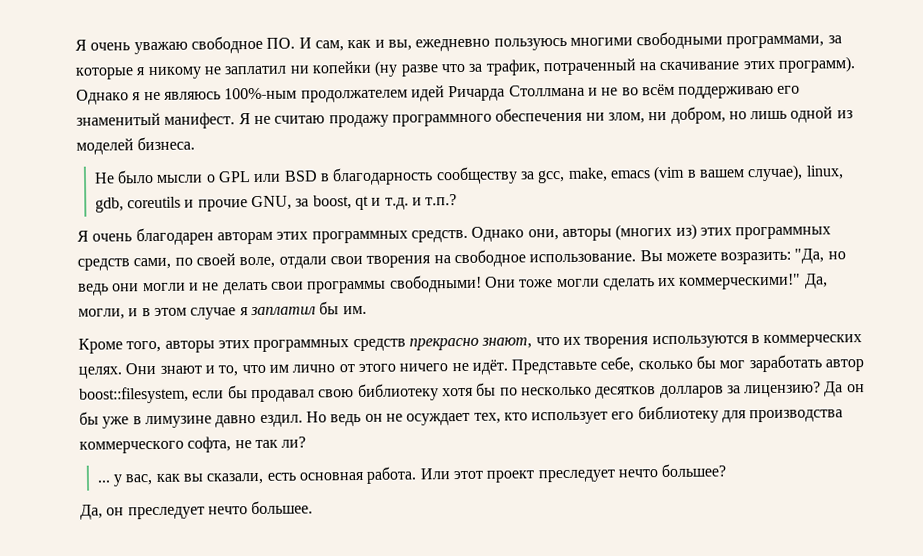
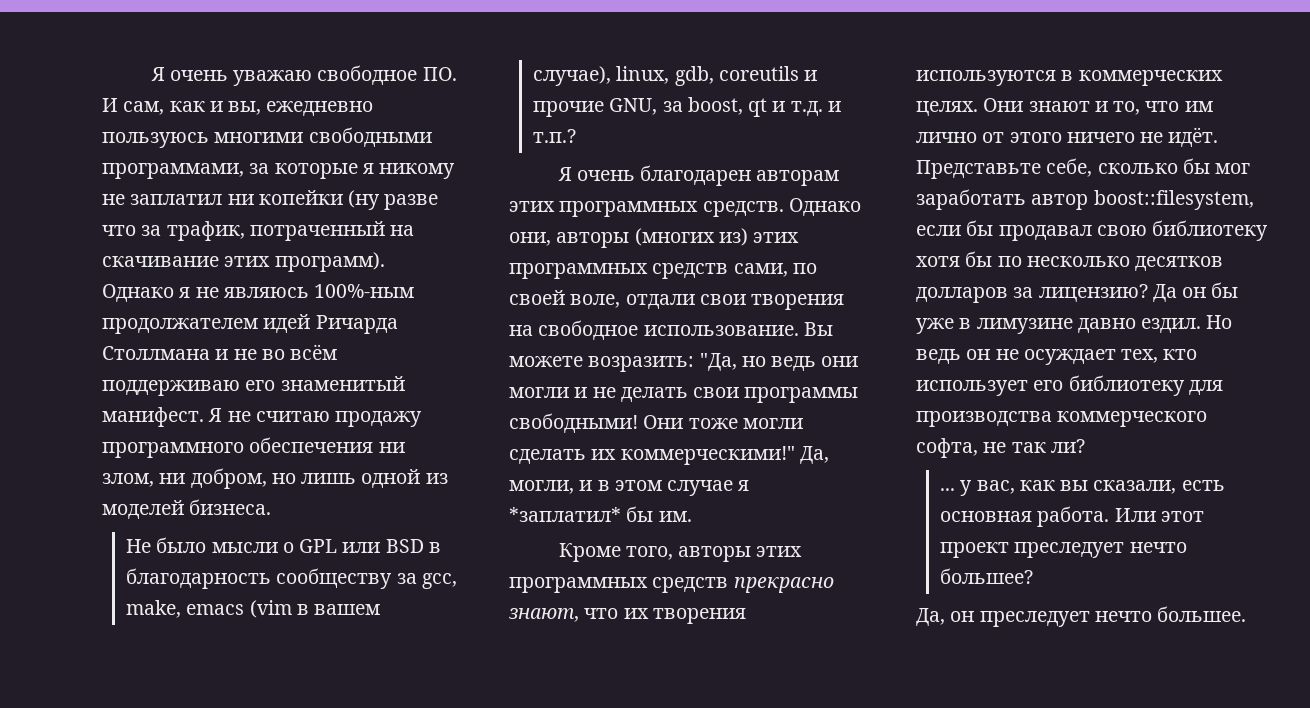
- Да, могли, и в этом случае я заплатил бы им.
+ Да, могли, и в этом случае я *заплатил* бы им.

